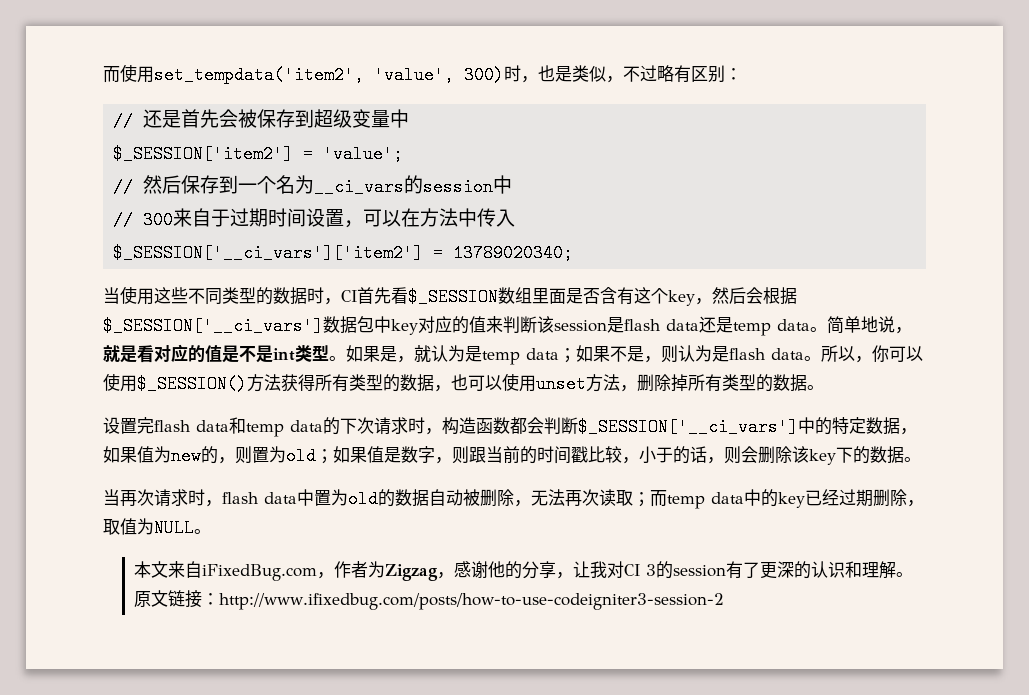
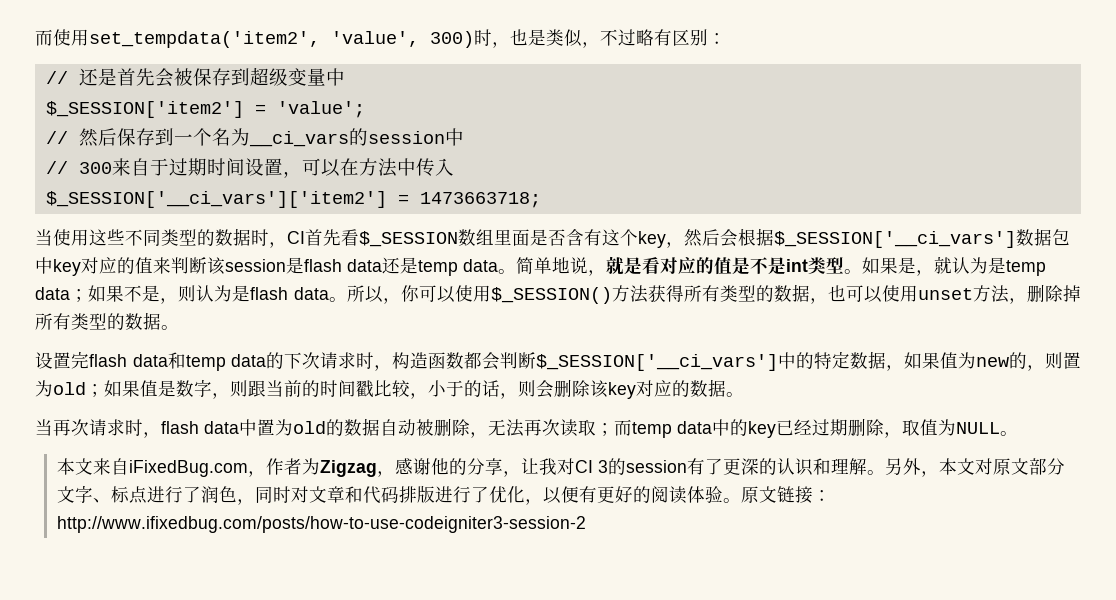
- $_SESSION['__ci_vars']['item2'] = 13789020340;
+ $_SESSION['__ci_vars']['item2'] = 1473663718;
- 设置完flash data和temp data的下次请求时，构造函数都会判断$_SESSION['__ci_vars']中的特定数据，如果值为new的，则置为old；如果值是数字，则跟当前的时间戳比较，小于的话，则会删除该key下的数据。
+ 设置完flash data和temp data的下次请求时，构造函数都会判断$_SESSION['__ci_vars']中的特定数据，如果值为new的，则置为old；如果值是数字，则跟当前的时间戳比较，小于的话，则会删除该key对应的数据。
+ 另外，本文对原文部分文字、标点进行了润色，同时对文章和代码排版进行了优化，以便有更好的阅读体验。

